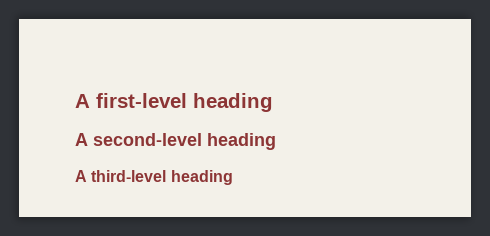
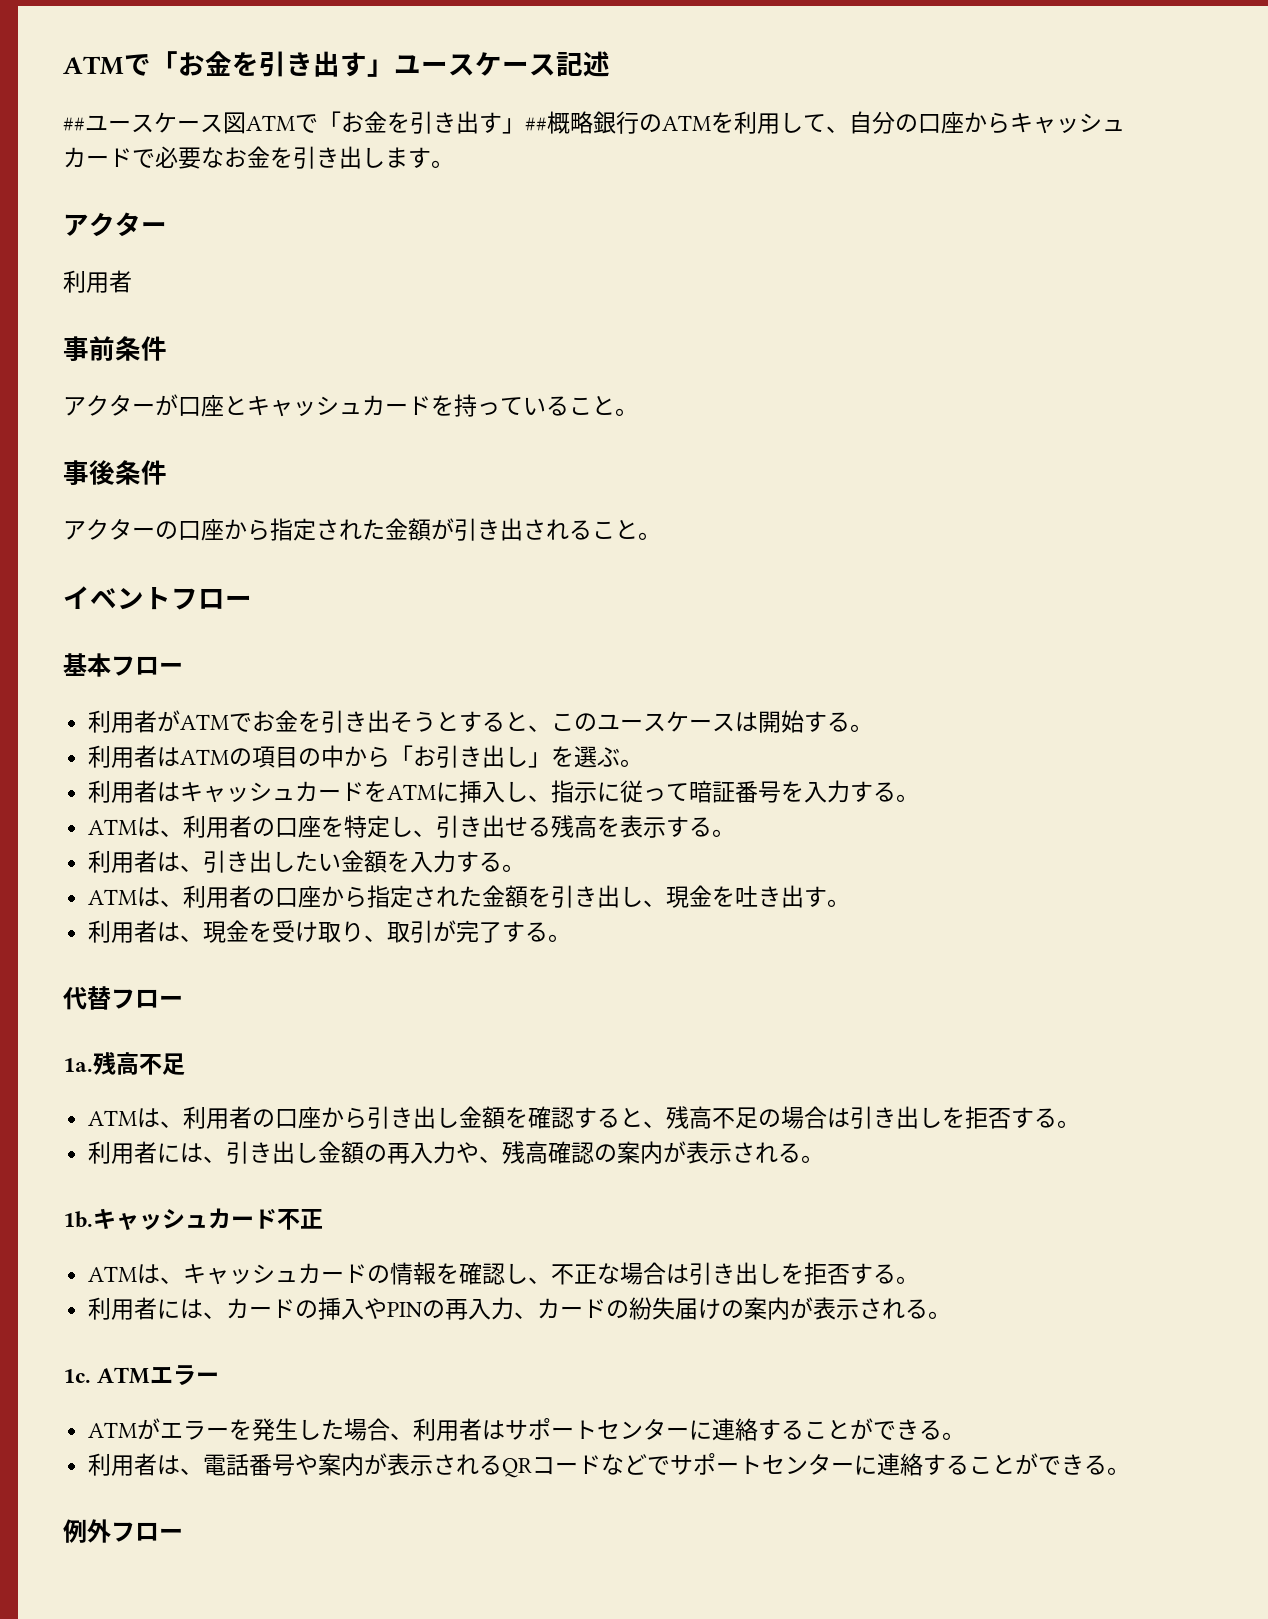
- A first-level heading
- A second-level heading
- A third-level heading
+ ATMで「お金を引き出す」ユースケース記述
+ ##ユースケース図ATMで「お金を引き出す」##概略銀行のATMを利用して、自分の口座からキャッシュカードで必要なお金を引き出します。
+ アクター
+ 利用者
+ 事前条件
+ アクターが口座とキャッシュカードを持っていること。
+ 事後条件
+ アクターの口座から指定された金額が引き出されること。
+ イベントフロー
+ 基本フロー
+ 利用者がATMでお金を引き出そうとすると、このユースケースは開始する。
+ 利用者はATMの項目の中から「お引き出し」を選ぶ。
+ 利用者はキャッシュカードをATMに挿入し、指示に従って暗証番号を入力する。
+ ATMは、利用者の口座を特定し、引き出せる残高を表示する。
+ 利用者は、引き出したい金額を入力する。
+ ATMは、利用者の口座から指定された金額を引き出し、現金を吐き出す。
+ 利用者は、現金を受け取り、取引が完了する。
+ 代替フロー
+ 1a.残高不足
+ ATMは、利用者の口座から引き出し金額を確認すると、残高不足の場合は引き出しを拒否する。
+ 利用者には、引き出し金額の再入力や、残高確認の案内が表示される。
+ 1b.キャッシュカード不正
+ ATMは、キャッシュカードの情報を確認し、不正な場合は引き出しを拒否する。
+ 利用者には、カードの挿入やPINの再入力、カードの紛失届けの案内が表示される。
+ 1c. ATMエラー
+ ATMがエラーを発生した場合、利用者はサポートセンターに連絡することができる。
+ 利用者は、電話番号や案内が表示されるQRコードなどでサポートセンターに連絡することができる。
+ 例外フロー

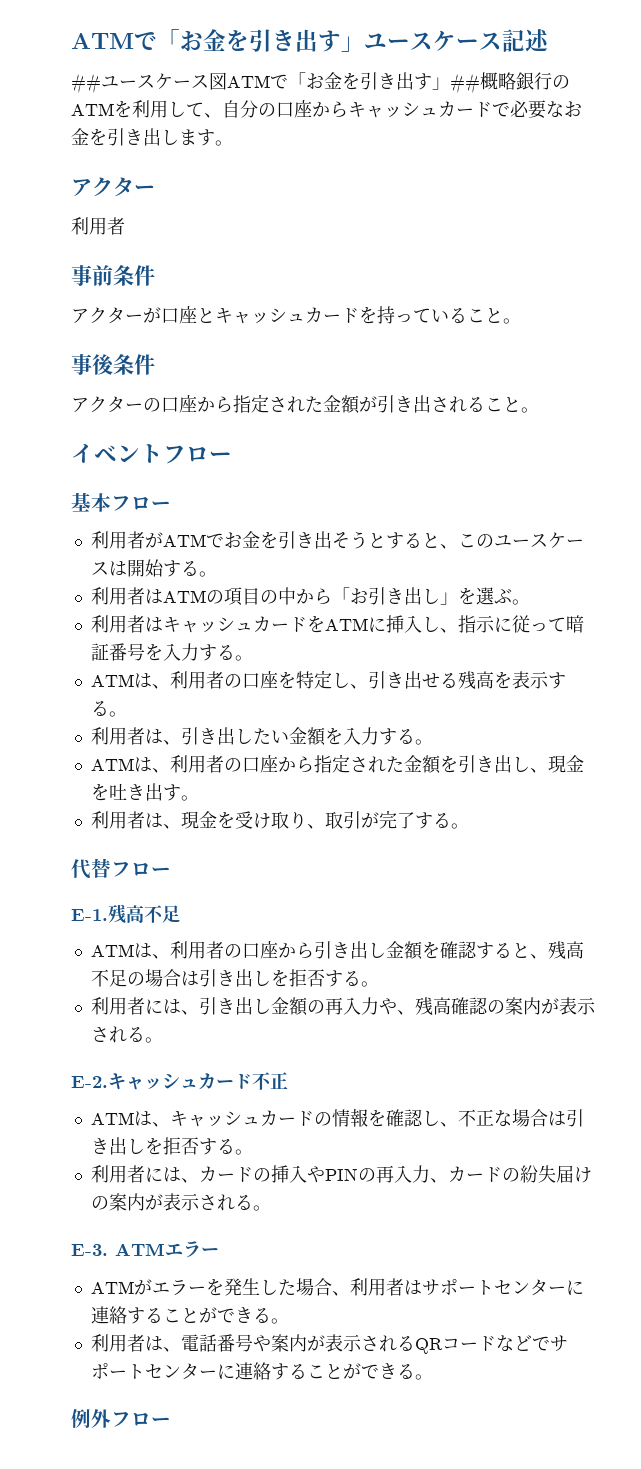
- 1a.残高不足
+ E-1.残高不足
- 1b.キャッシュカード不正
+ E-2.キャッシュカード不正
- 1c. ATMエラー
+ E-3. ATMエラー

